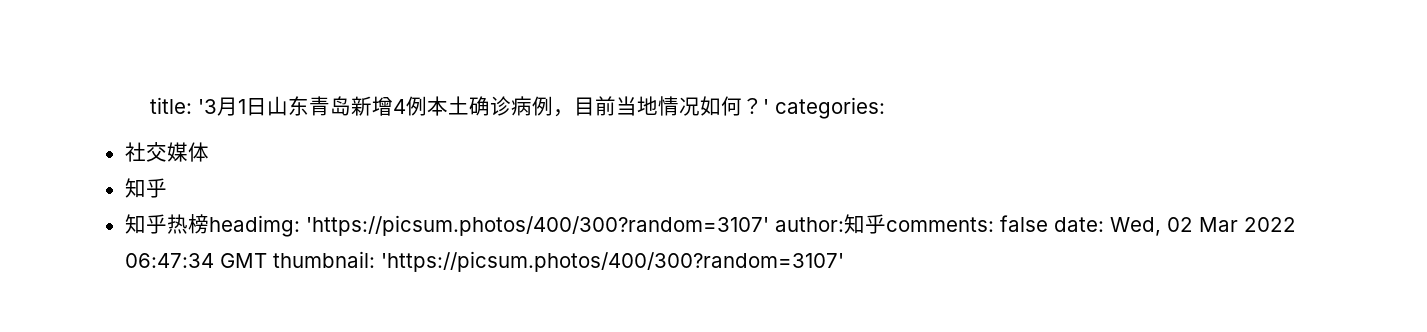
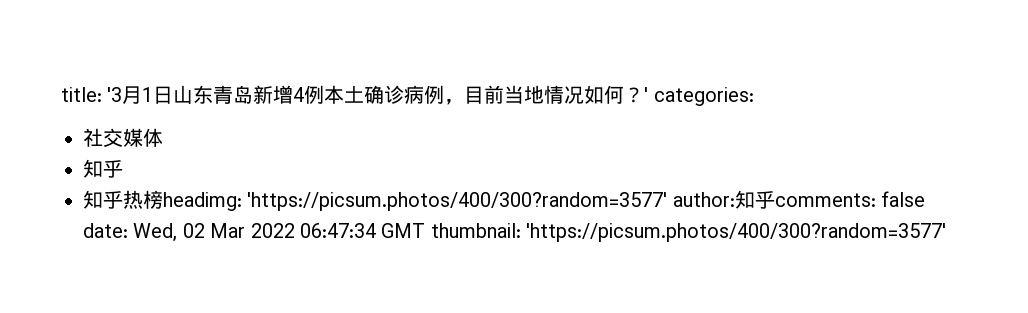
- 知乎热榜headimg: 'https://picsum.photos/400/300?random=3107' author:知乎comments: false date: Wed, 02 Mar 2022 06:47:34 GMT thumbnail: 'https://picsum.photos/400/300?random=3107'
+ 知乎热榜headimg: 'https://picsum.photos/400/300?random=3577' author:知乎comments: false date: Wed, 02 Mar 2022 06:47:34 GMT thumbnail: 'https://picsum.photos/400/300?random=3577'

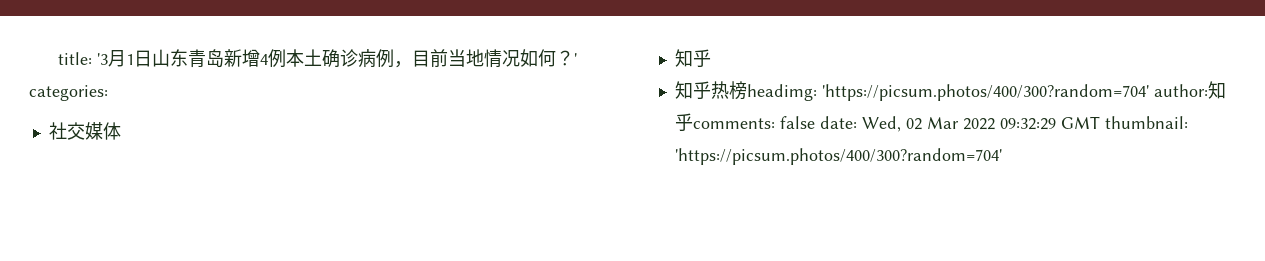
- 知乎热榜headimg: 'https://picsum.photos/400/300?random=3577' author:知乎comments: false date: Wed, 02 Mar 2022 06:47:34 GMT thumbnail: 'https://picsum.photos/400/300?random=3577'
+ 知乎热榜headimg: 'https://picsum.photos/400/300?random=704' author:知乎comments: false date: Wed, 02 Mar 2022 09:32:29 GMT thumbnail: 'https://picsum.photos/400/300?random=704'

